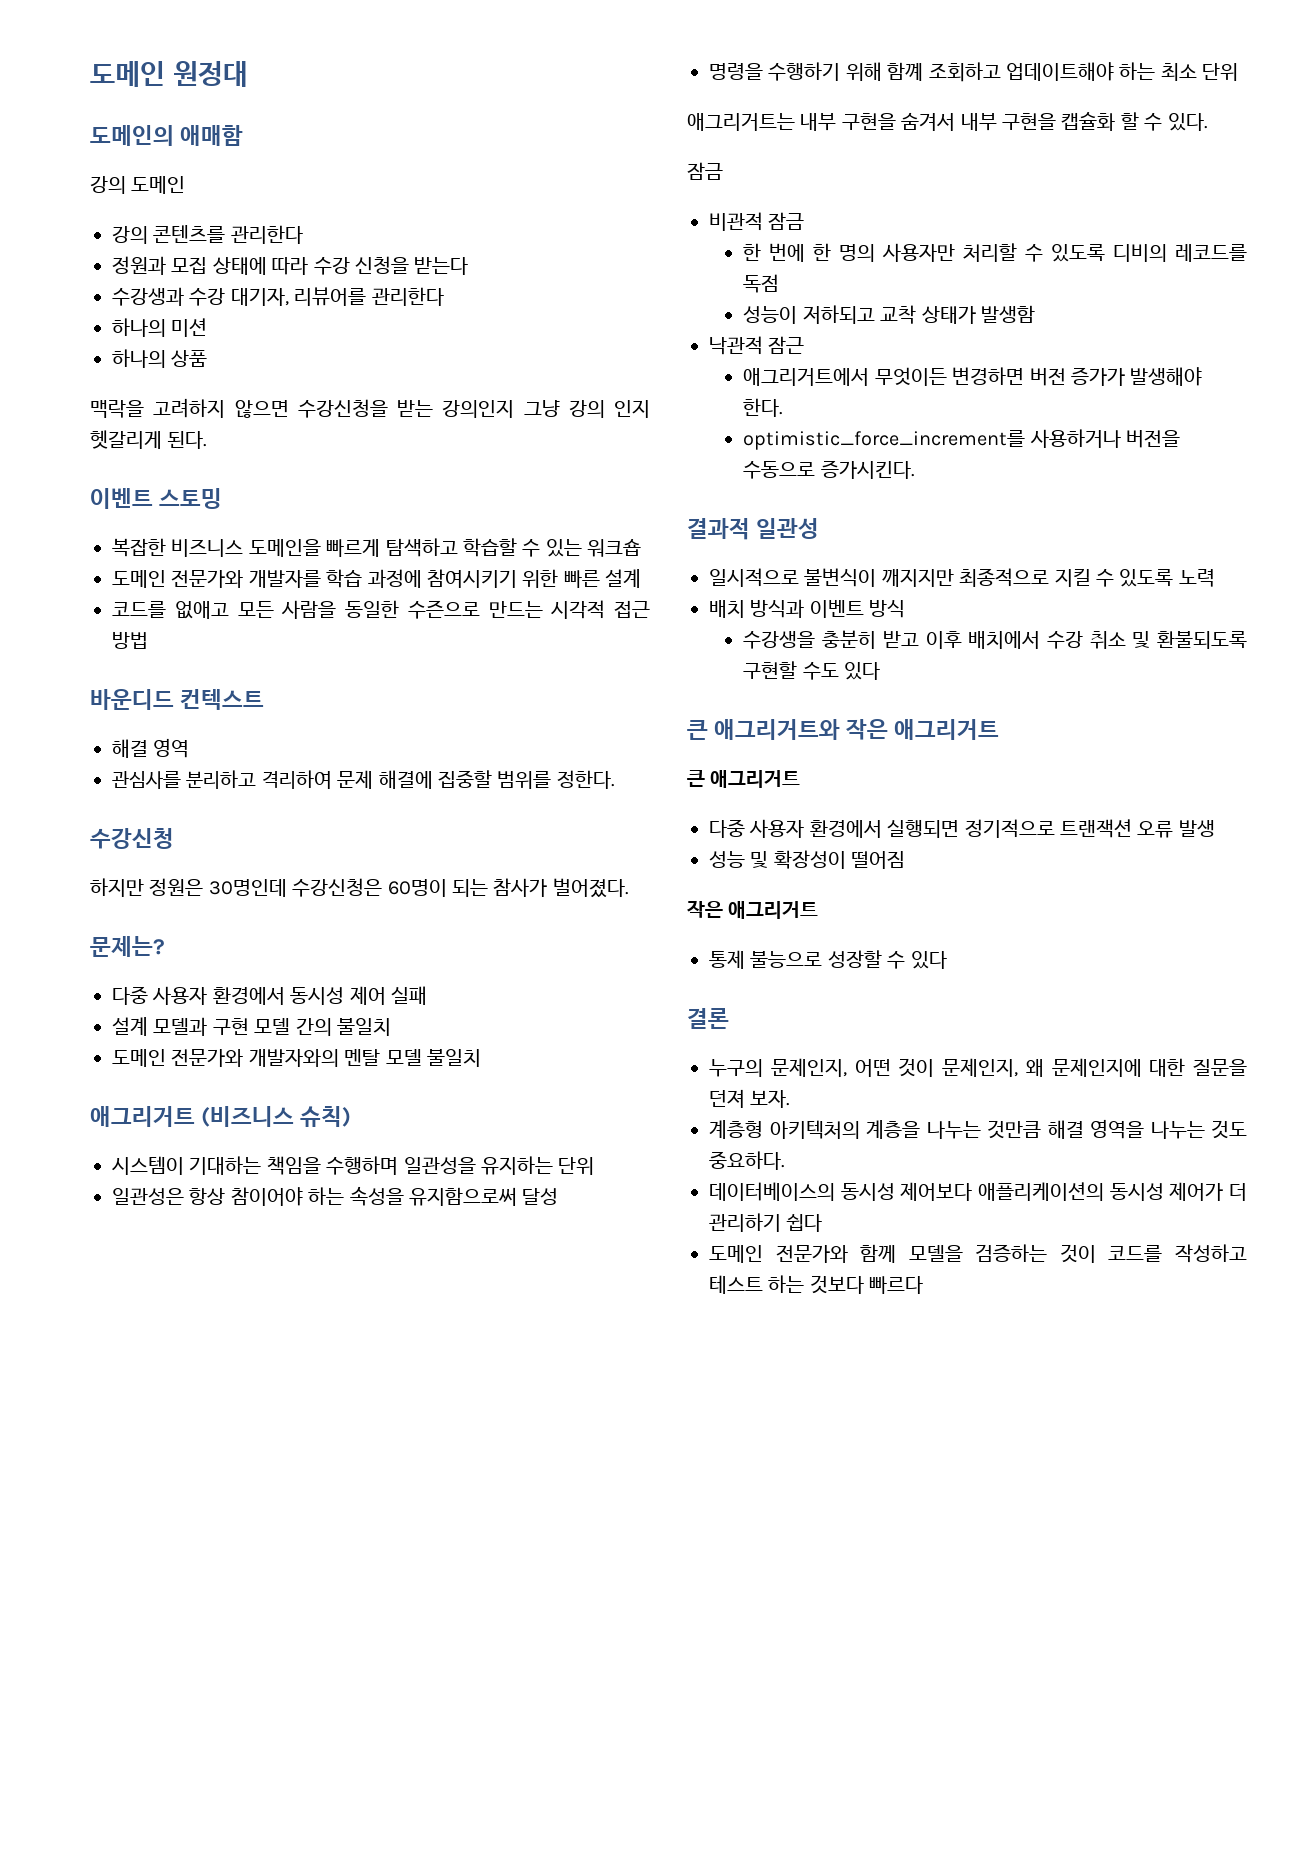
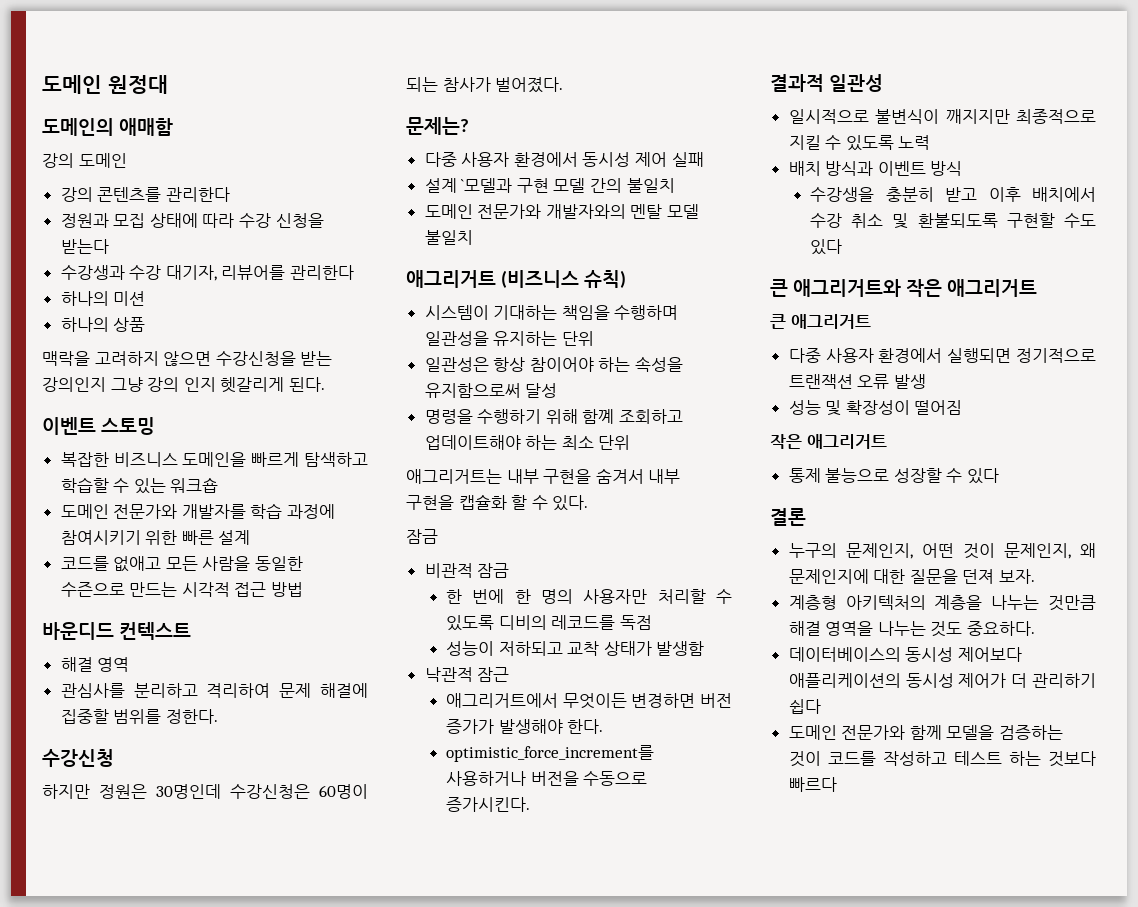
- 설계 모델과 구현 모델 간의 불일치
+ 설계 `모델과 구현 모델 간의 불일치

